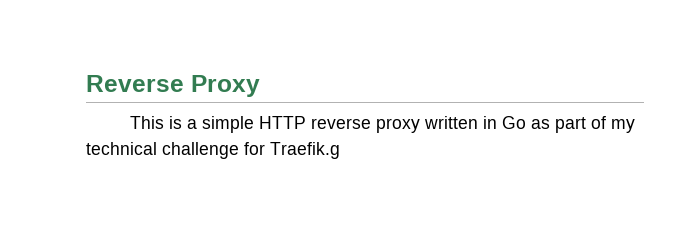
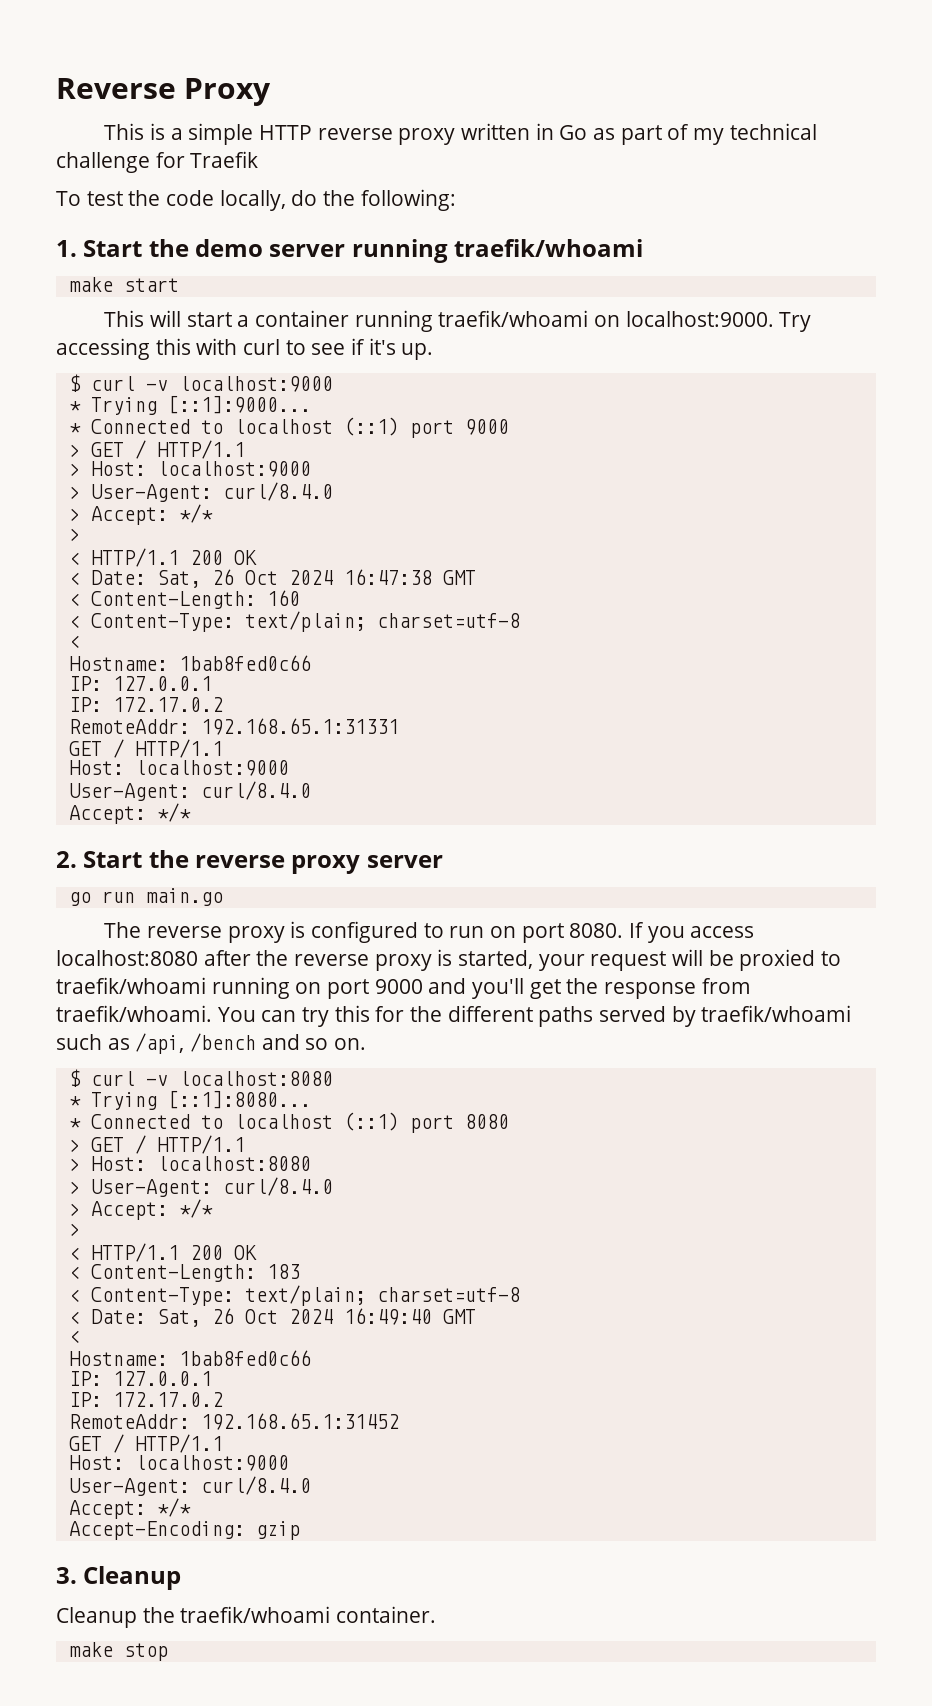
- This is a simple HTTP reverse proxy written in Go as part of my technical challenge for Traefik.g
+ This is a simple HTTP reverse proxy written in Go as part of my technical challenge for Traefik
+ To test the code locally, do the following:
+ 1. Start the demo server running traefik/whoami
+ make start
+ This will start a container running traefik/whoami on localhost:9000. Try accessing this with curl to see if it's up.
+ $ curl -v localhost:9000
+ * Trying [::1]:9000...
+ * Connected to localhost (::1) port 9000
+ > GET / HTTP/1.1
+ > Host: localhost:9000
+ > User-Agent: curl/8.4.0
+ > Accept: */*
+ >
+ < HTTP/1.1 200 OK
+ < Date: Sat, 26 Oct 2024 16:47:38 GMT
+ < Content-Length: 160
+ < Content-Type: text/plain; charset=utf-8
+ <
+ Hostname: 1bab8fed0c66
+ IP: 127.0.0.1
+ IP: 172.17.0.2
+ RemoteAddr: 192.168.65.1:31331
+ GET / HTTP/1.1
+ Host: localhost:9000
+ User-Agent: curl/8.4.0
+ Accept: */*
+ 2. Start the reverse proxy server
+ go run main.go
+ The reverse proxy is configured to run on port 8080. If you access localhost:8080 after the reverse proxy is started, your request will be proxied to traefik/whoami running on port 9000 and you'll get the response from traefik/whoami. You can try this for the different paths served by traefik/whoami such as /api, /bench and so on.
+ $ curl -v localhost:8080
+ * Trying [::1]:8080...
+ * Connected to localhost (::1) port 8080
+ > GET / HTTP/1.1
+ > Host: localhost:8080
+ > User-Agent: curl/8.4.0
+ > Accept: */*
+ >
+ < HTTP/1.1 200 OK
+ < Content-Length: 183
+ < Content-Type: text/plain; charset=utf-8
+ < Date: Sat, 26 Oct 2024 16:49:40 GMT
+ <
+ Hostname: 1bab8fed0c66
+ IP: 127.0.0.1
+ IP: 172.17.0.2
+ RemoteAddr: 192.168.65.1:31452
+ GET / HTTP/1.1
+ Host: localhost:9000
+ User-Agent: curl/8.4.0
+ Accept: */*
+ Accept-Encoding: gzip
+ 3. Cleanup
+ Cleanup the traefik/whoami container.
+ make stop

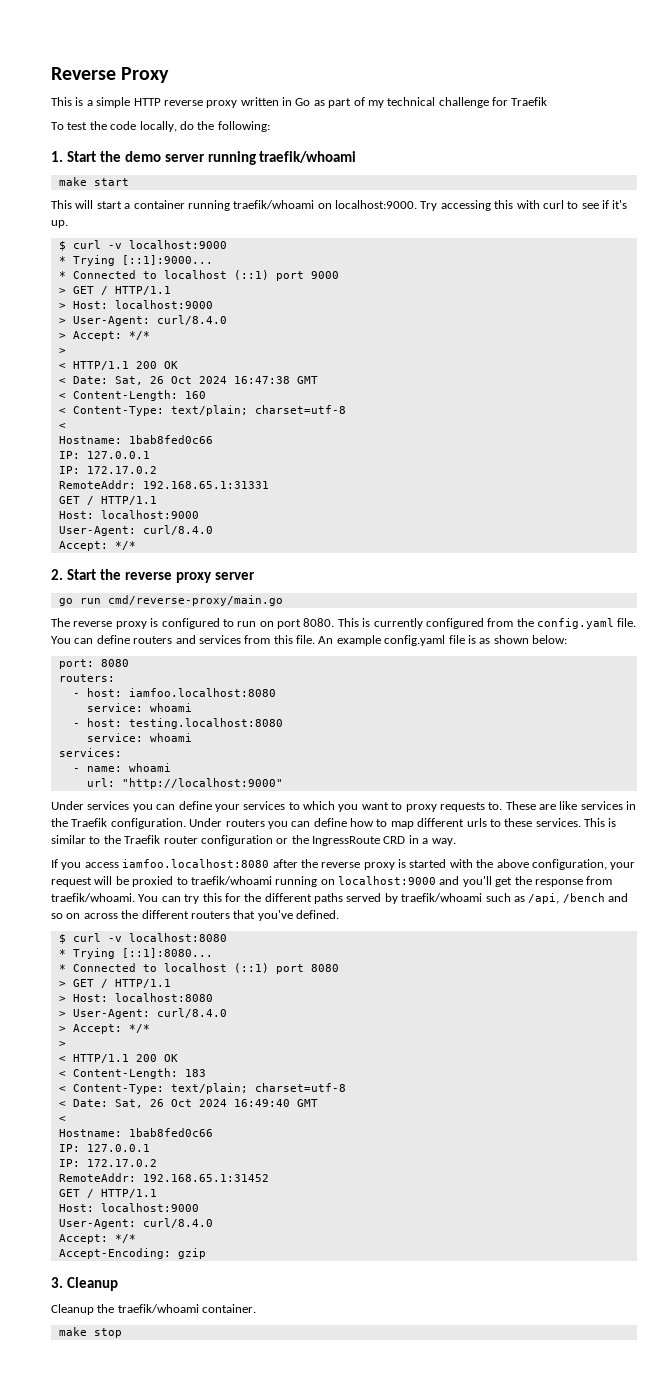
- go run main.go
+ go run cmd/reverse-proxy/main.go
- The reverse proxy is configured to run on port 8080. If you access localhost:8080 after the reverse proxy is started, your request will be proxied to traefik/whoami running on port 9000 and you'll get the response from traefik/whoami.
+ The reverse proxy is configured to run on port 8080. This is currently configured from the config.yaml file. You can define routers and services from this file. An example config.yaml file is as shown below:
+ port: 8080
+ routers:
+ - host: iamfoo.localhost:8080
+ service: whoami
+ - host: testing.localhost:8080
+ service: whoami
+ services:
+ - name: whoami
+ url: "http://localhost:9000"
+ Under services you can define your services to which you want to proxy requests to. These are like services in the Traefik configuration. Under routers you can define how to map different urls to these services. This is similar to the Traefik router configuration or the IngressRoute CRD in a way.
+ If you access iamfoo.localhost:8080 after the reverse proxy is started with the above configuration, your request will be proxied to traefik/whoami running on localhost:9000 and you'll get the response from traefik/whoami.
- You can try this for the different paths served by traefik/whoami such as /api, /bench and so on.
+ You can try this for the different paths served by traefik/whoami such as /api, /bench and so on across the different routers that you've defined.

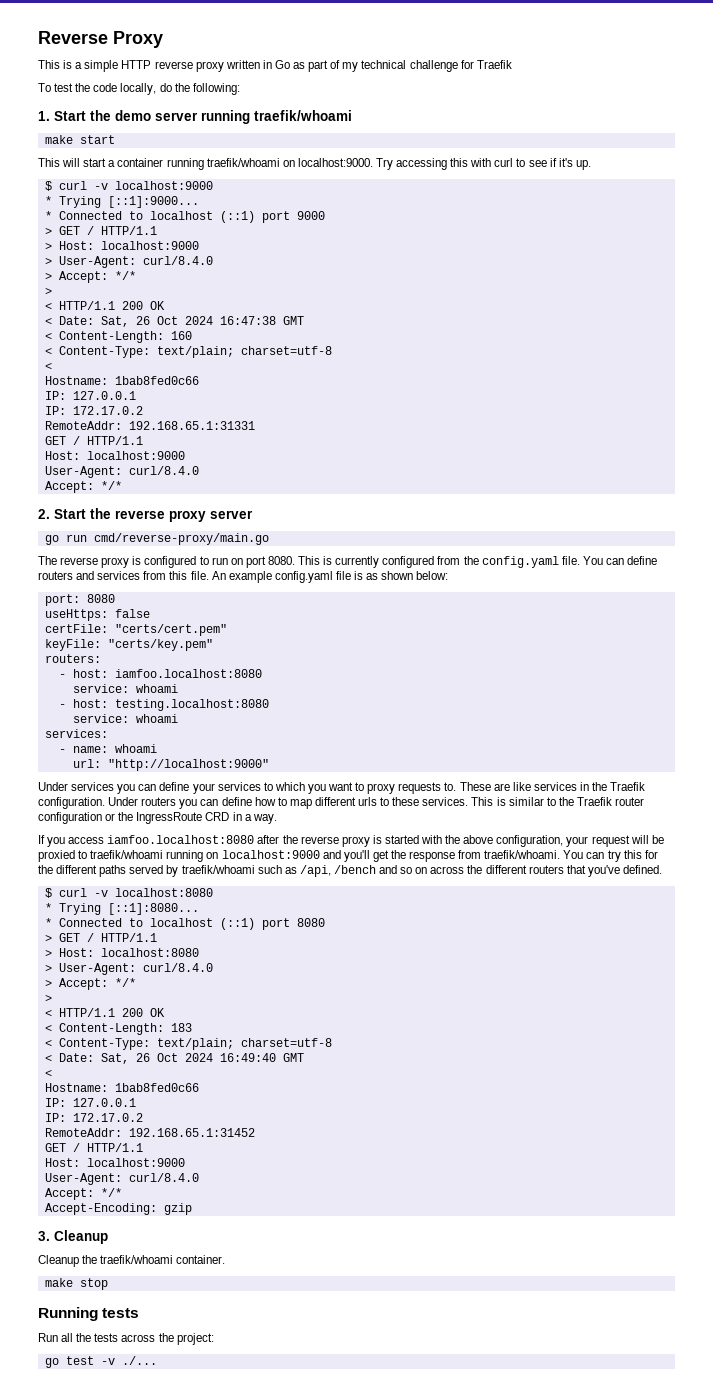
+ useHttps: false
+ certFile: "certs/cert.pem"
+ keyFile: "certs/key.pem"
+ Running tests
+ Run all the tests across the project:
+ go test -v ./...

